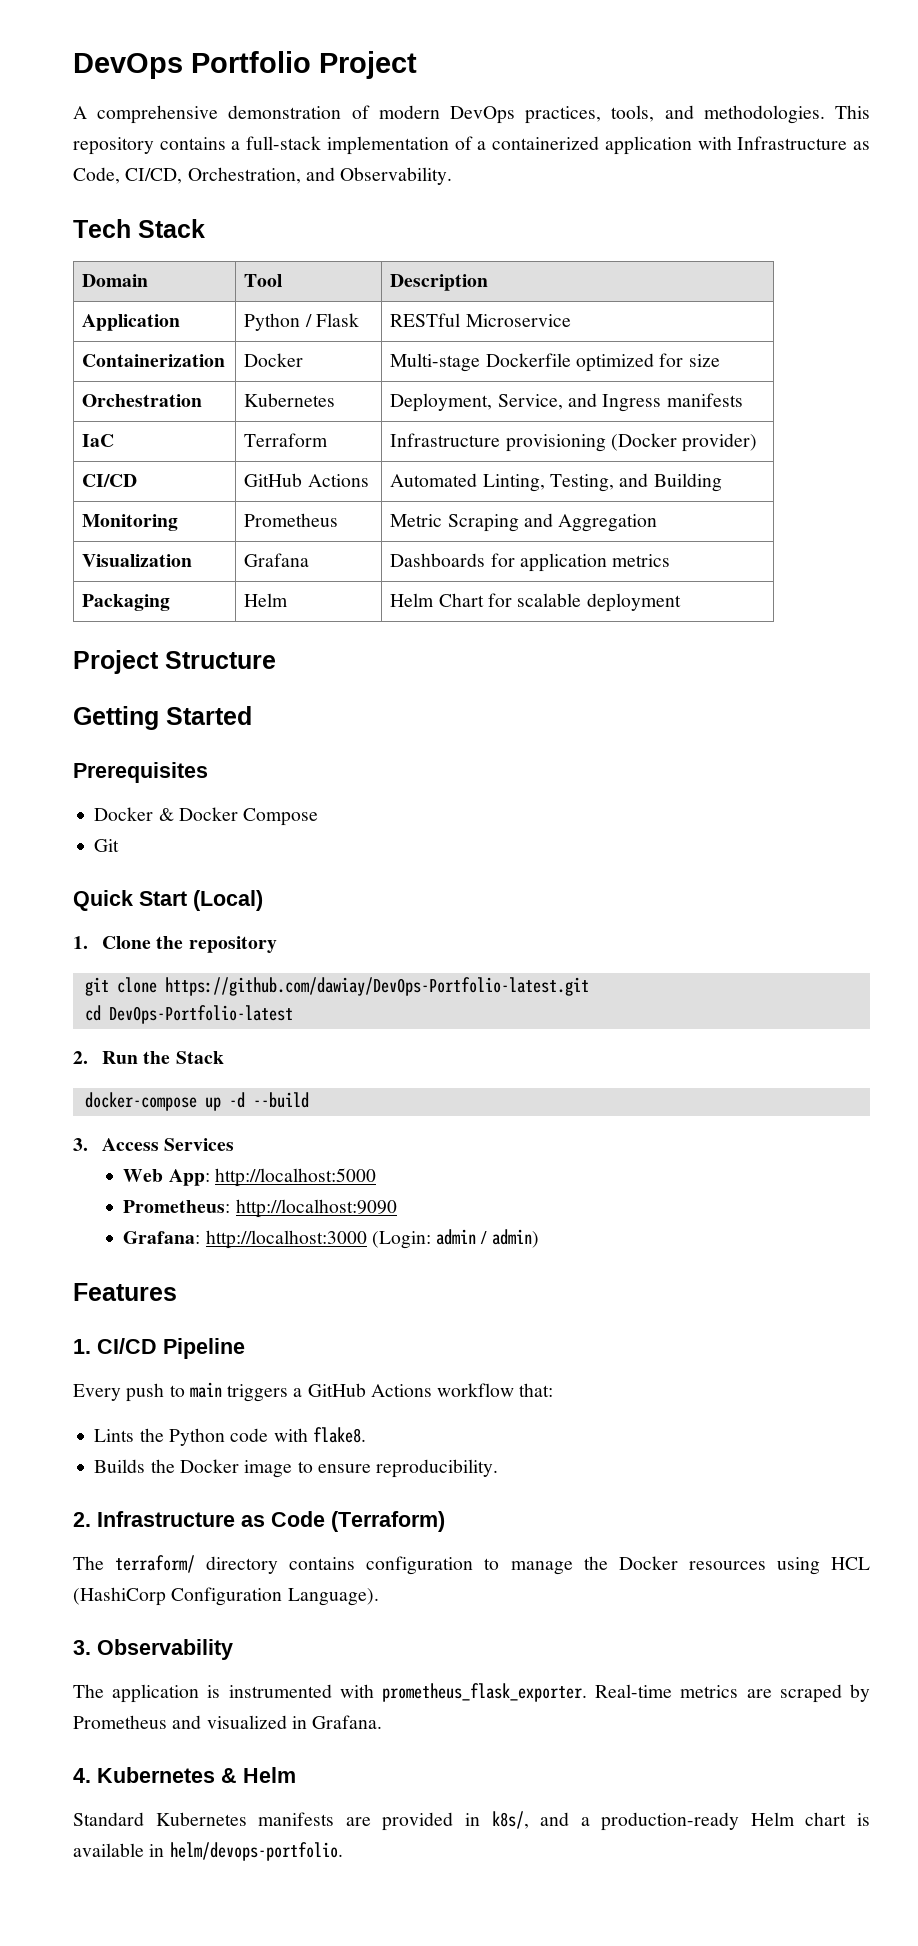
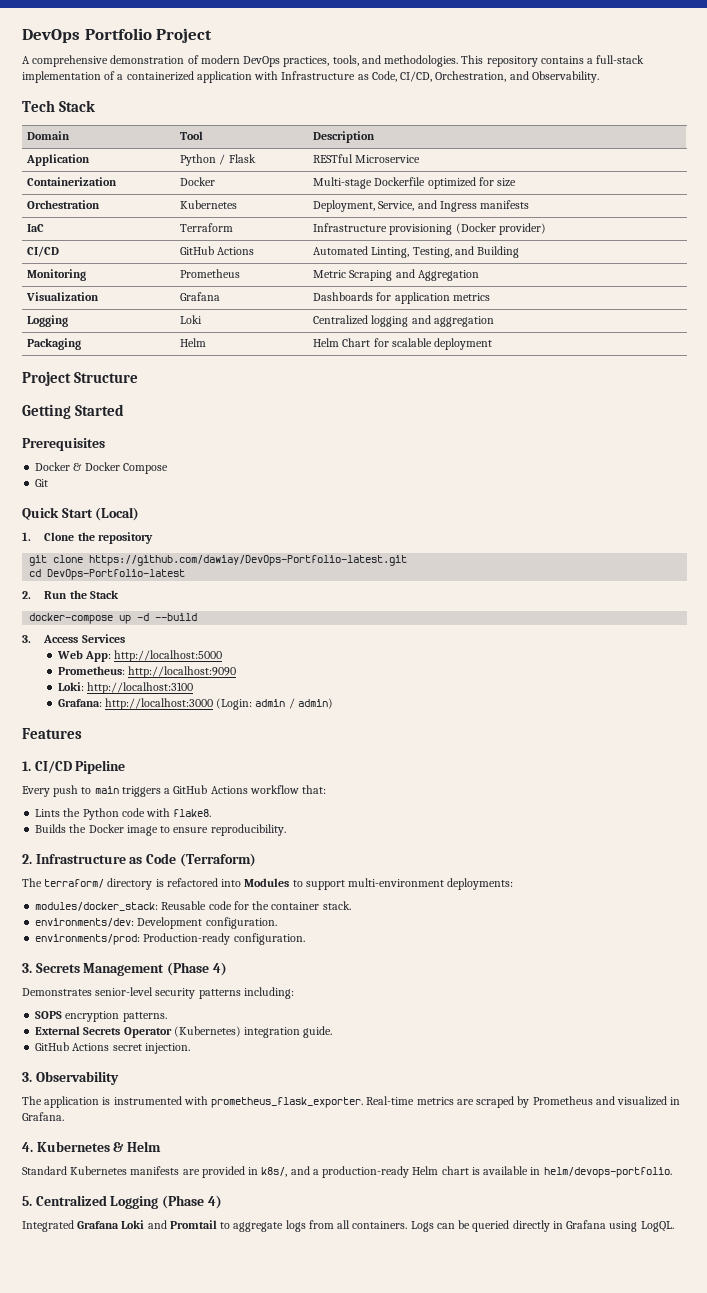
+ Logging | Loki | Centralized logging and aggregation
+ Loki: http://localhost:3100
- The terraform/ directory contains configuration to manage the Docker resources using HCL (HashiCorp Configuration Language).
+ The terraform/ directory is refactored into Modules to support multi-environment deployments:
+ modules/docker_stack: Reusable code for the container stack.
+ environments/dev: Development configuration.
+ environments/prod: Production-ready configuration.
+ 3. Secrets Management (Phase 4)
+ Demonstrates senior-level security patterns including:
+ SOPS encryption patterns.
+ External Secrets Operator (Kubernetes) integration guide.
+ GitHub Actions secret injection.
+ 5. Centralized Logging (Phase 4)
+ Integrated Grafana Loki and Promtail to aggregate logs from all containers. Logs can be queried directly in Grafana using LogQL.

